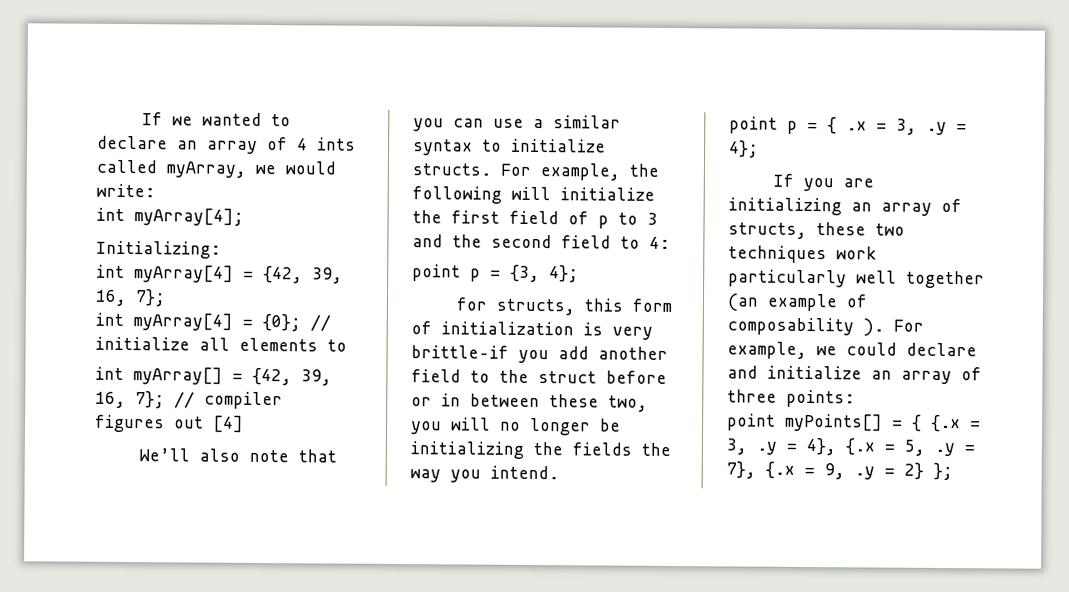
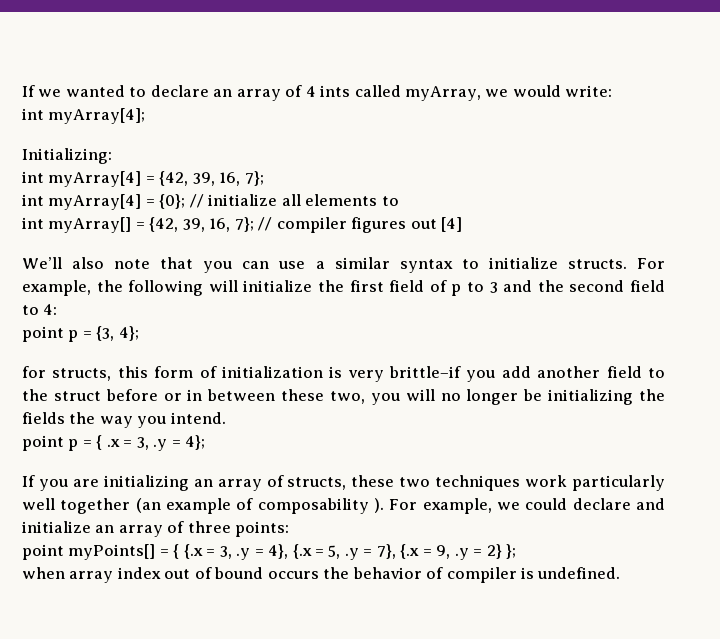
+ when array index out of bound occurs the behavior of compiler is undefined.

